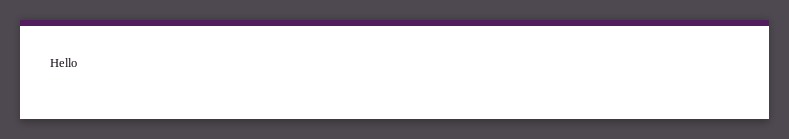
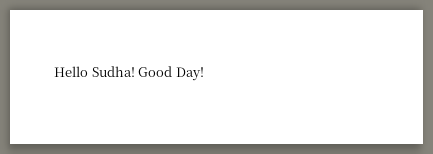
- Hello
+ Hello Sudha! Good Day!

